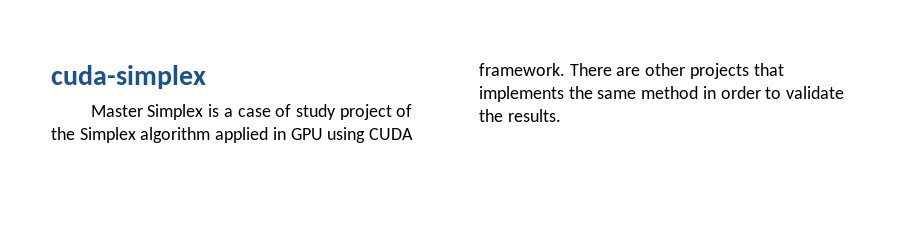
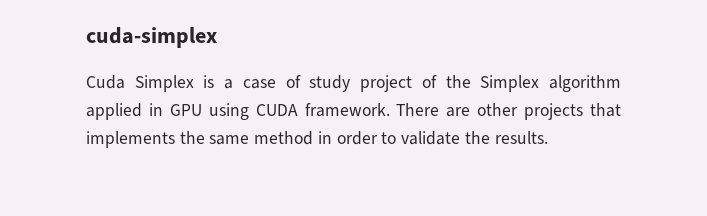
- Master Simplex is a case of study project of the Simplex algorithm applied in GPU using CUDA framework.
+ Cuda Simplex is a case of study project of the Simplex algorithm applied in GPU using CUDA framework.

